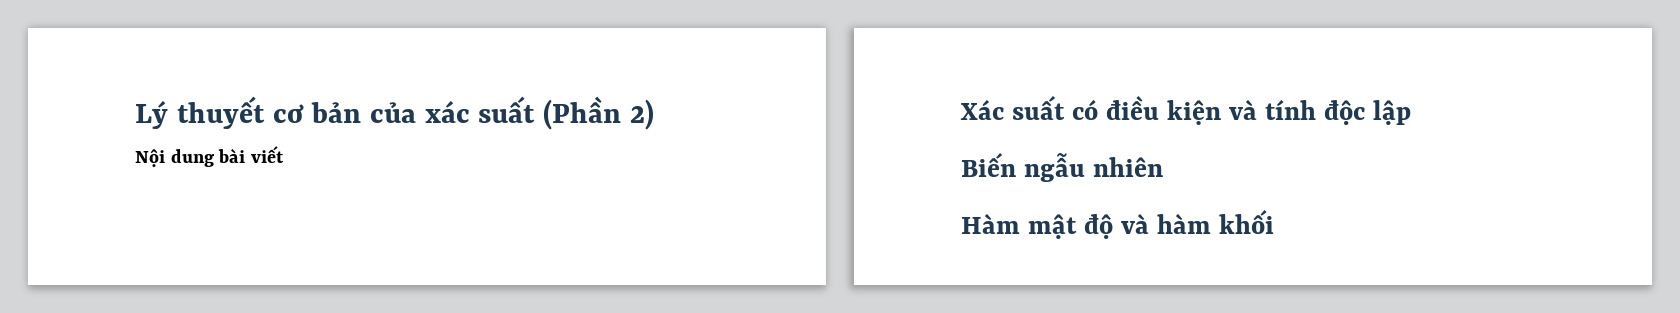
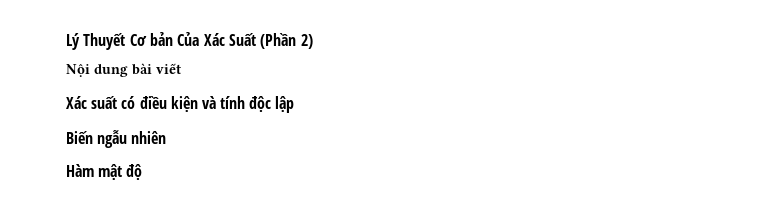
- Lý thuyết cơ bản của xác suất (Phần 2)
+ Lý Thuyết Cơ bản Của Xác Suất (Phần 2)
- Hàm mật độ và hàm khối
+ Hàm mật độ

